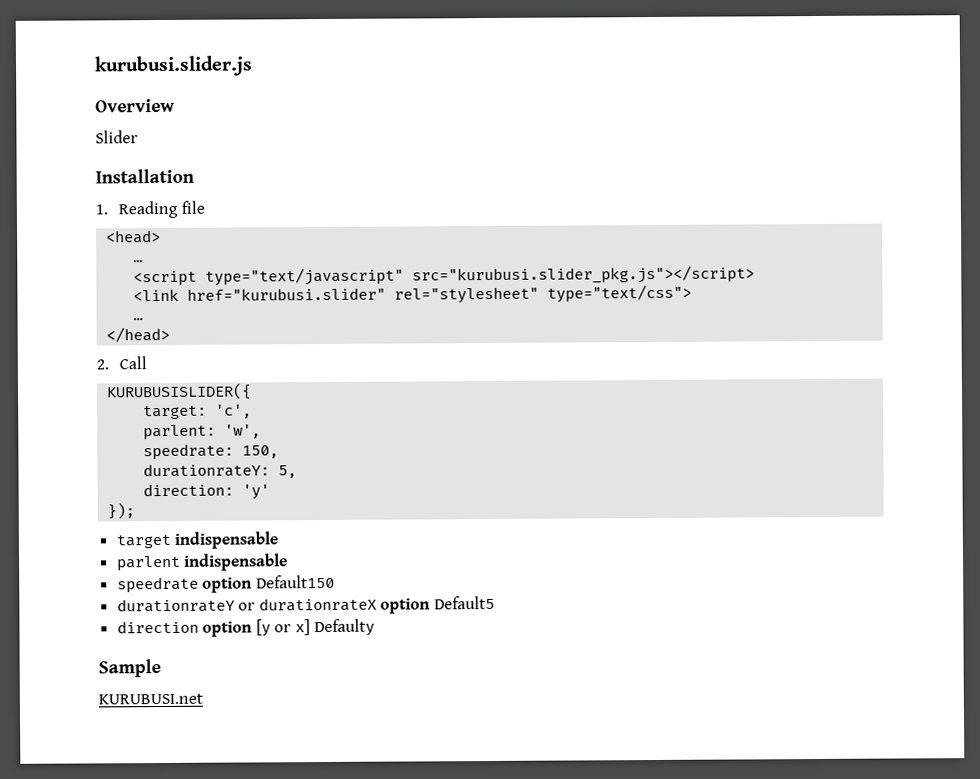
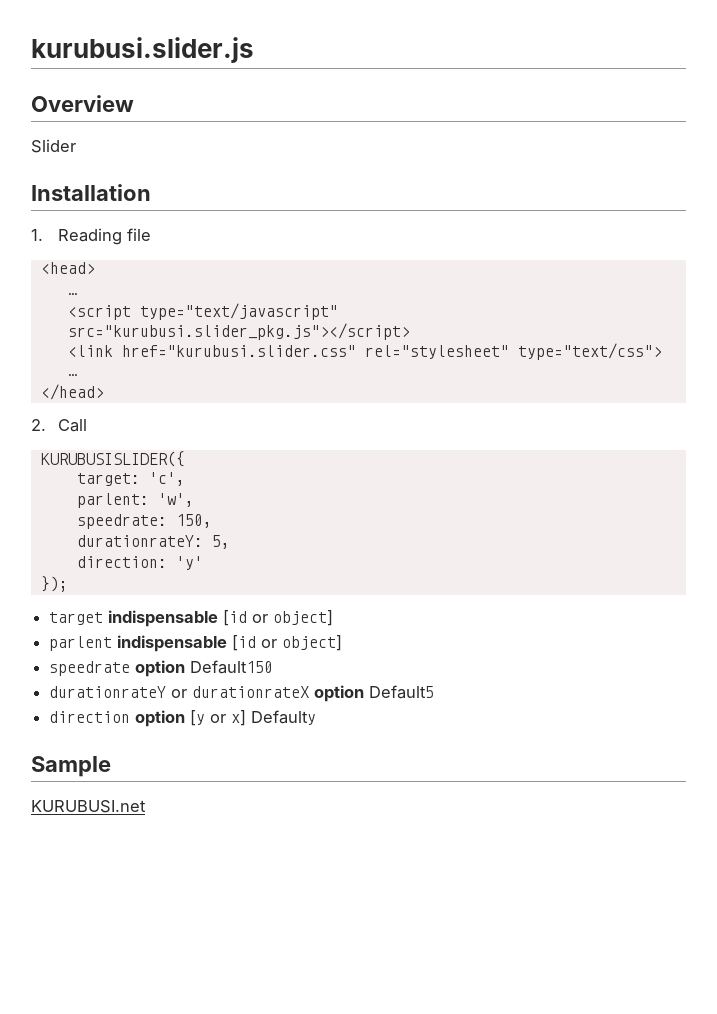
- <link href="kurubusi.slider" rel="stylesheet" type="text/css">
+ <link href="kurubusi.slider.css" rel="stylesheet" type="text/css">
- target indispensable
+ target indispensable [id or object]
- parlent indispensable
+ parlent indispensable [id or object]

